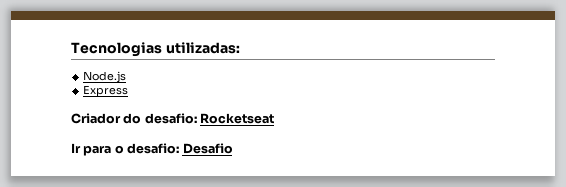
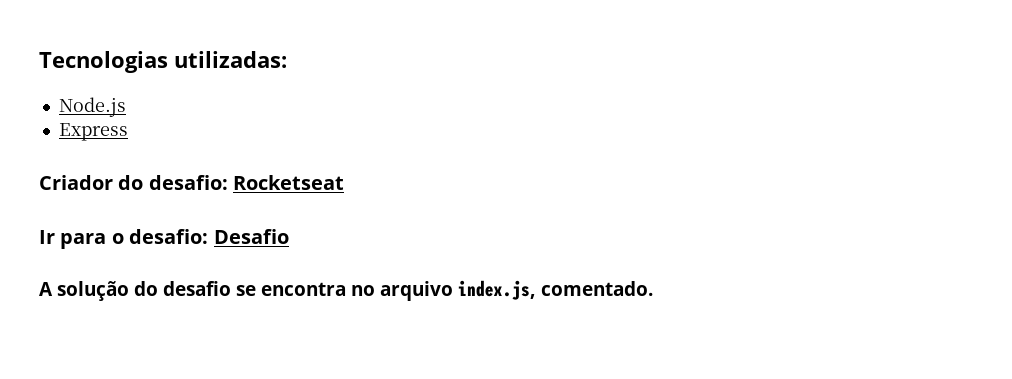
+ A solução do desafio se encontra no arquivo index.js, comentado.

